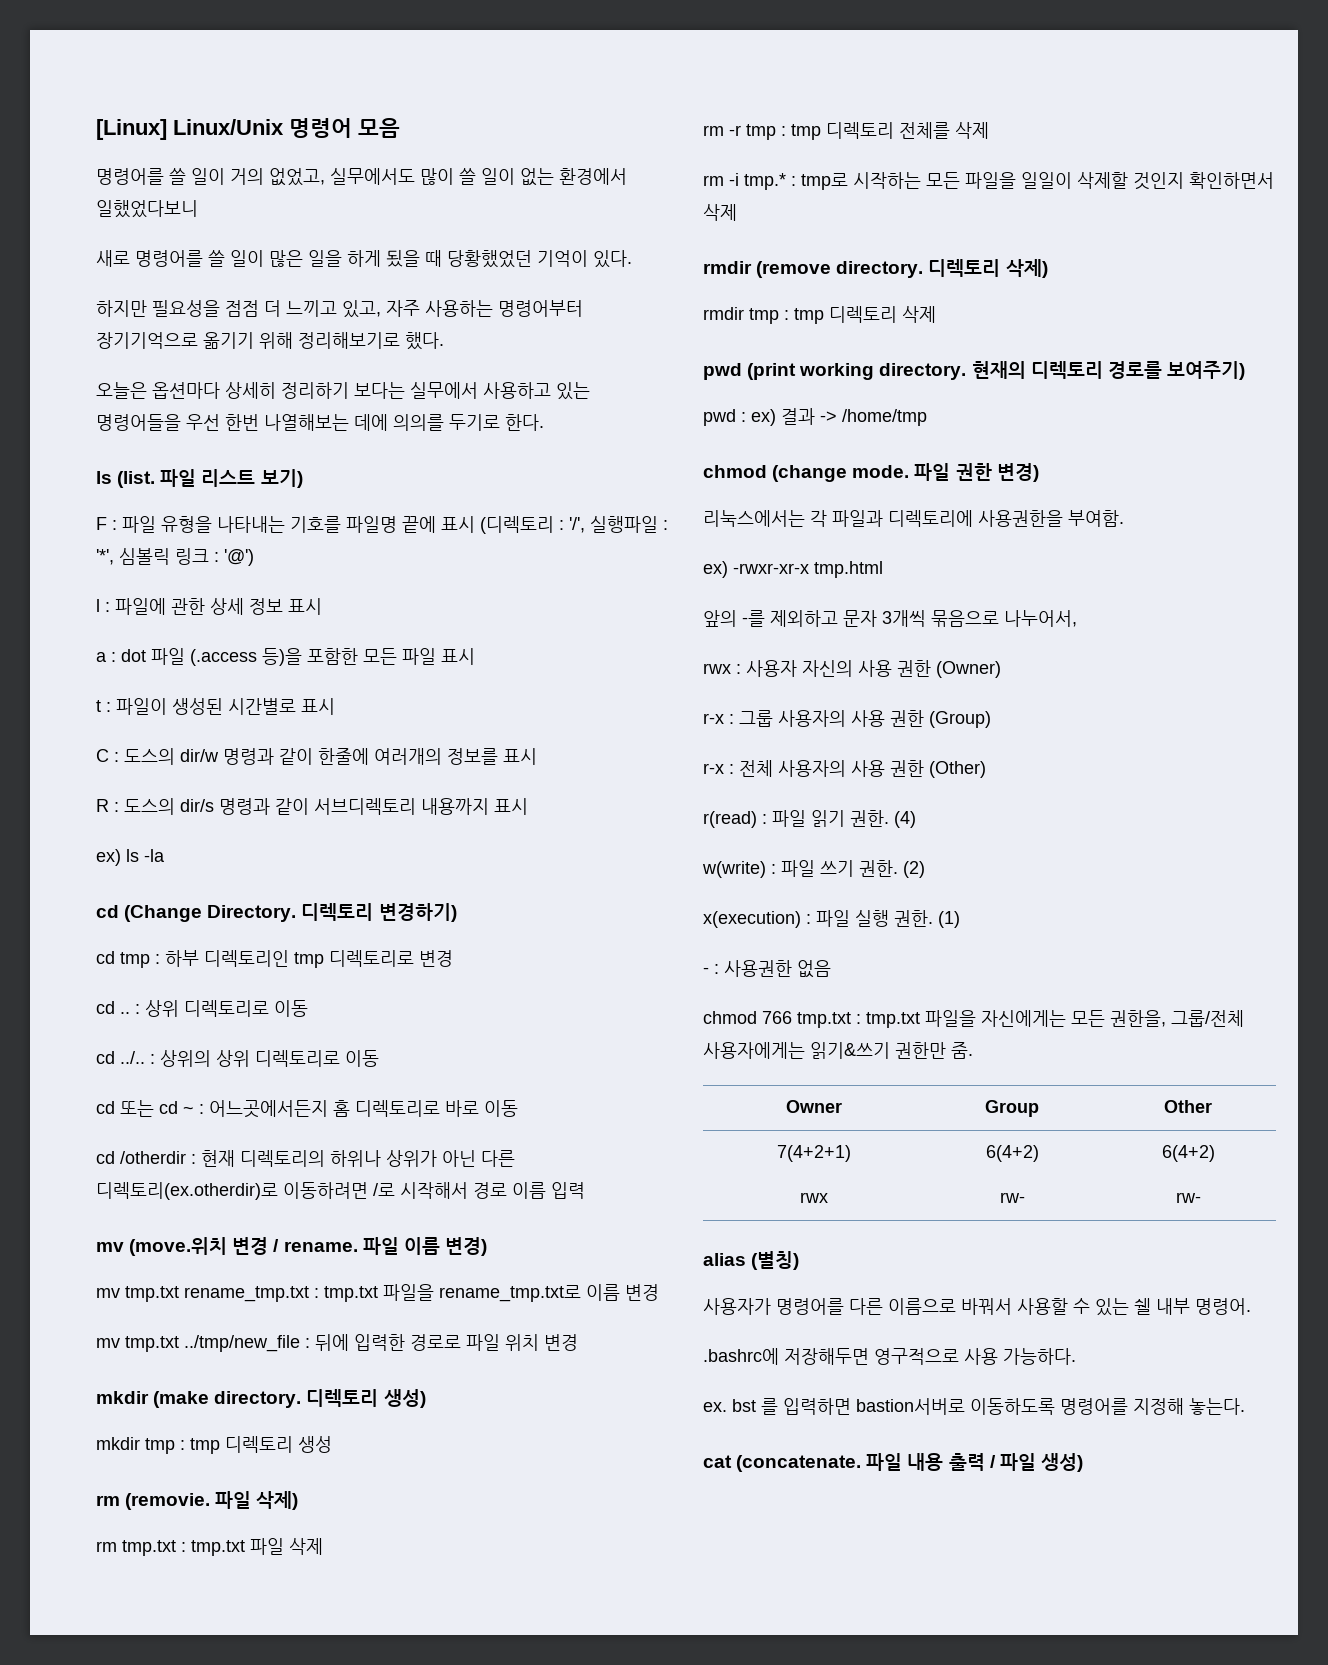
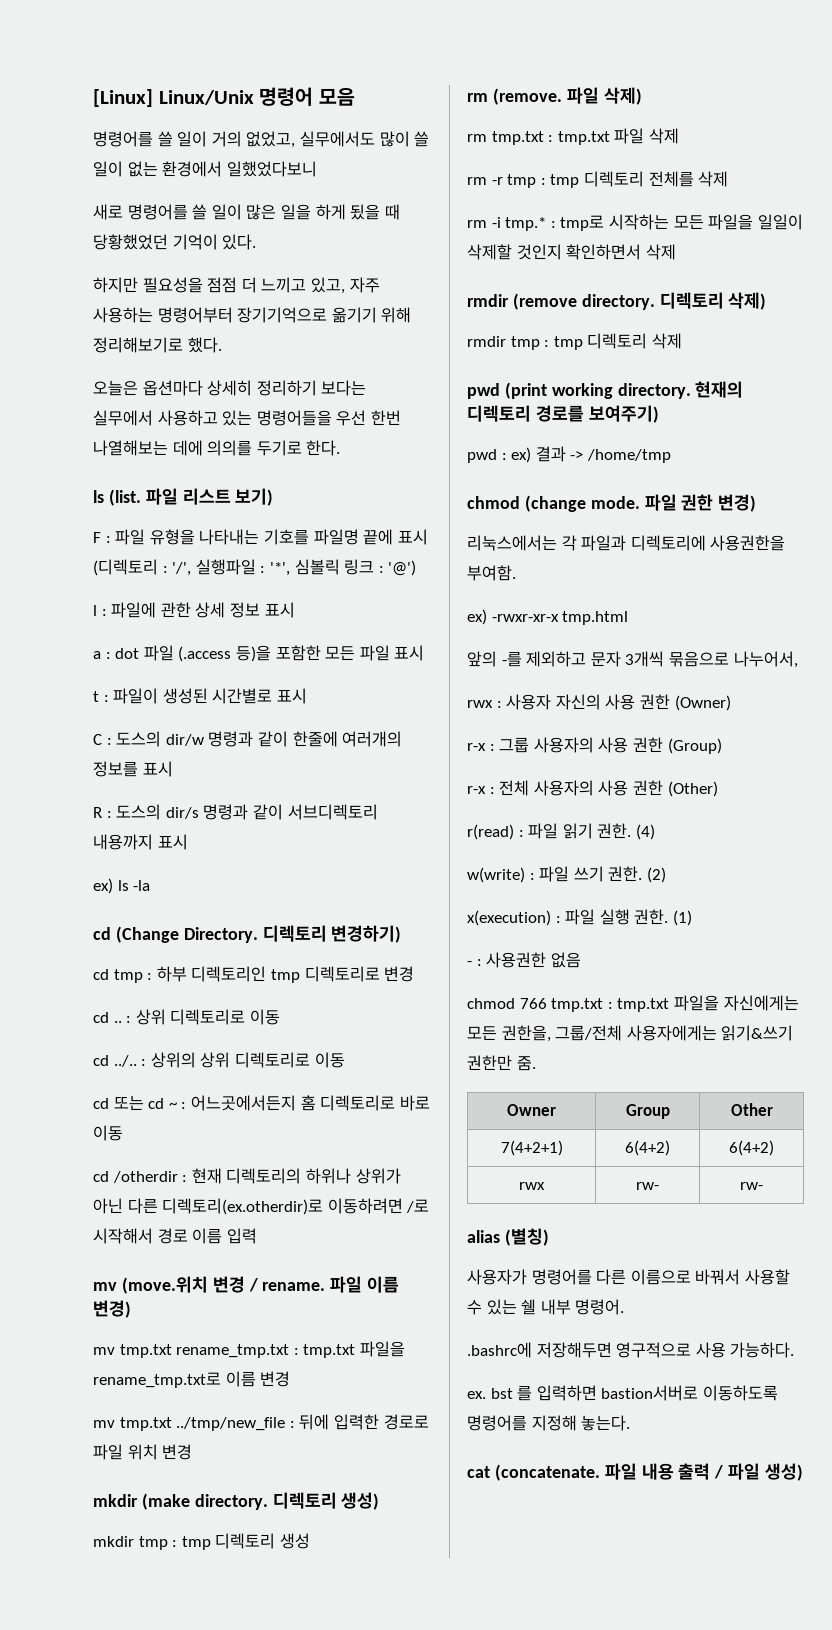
- rm (removie.
+ rm (remove.

